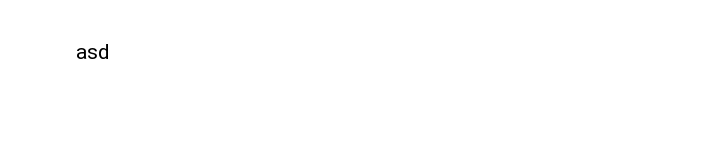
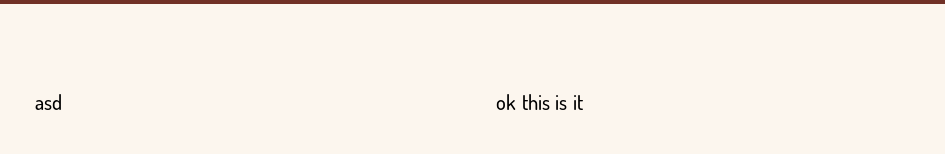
+ ok this is it

